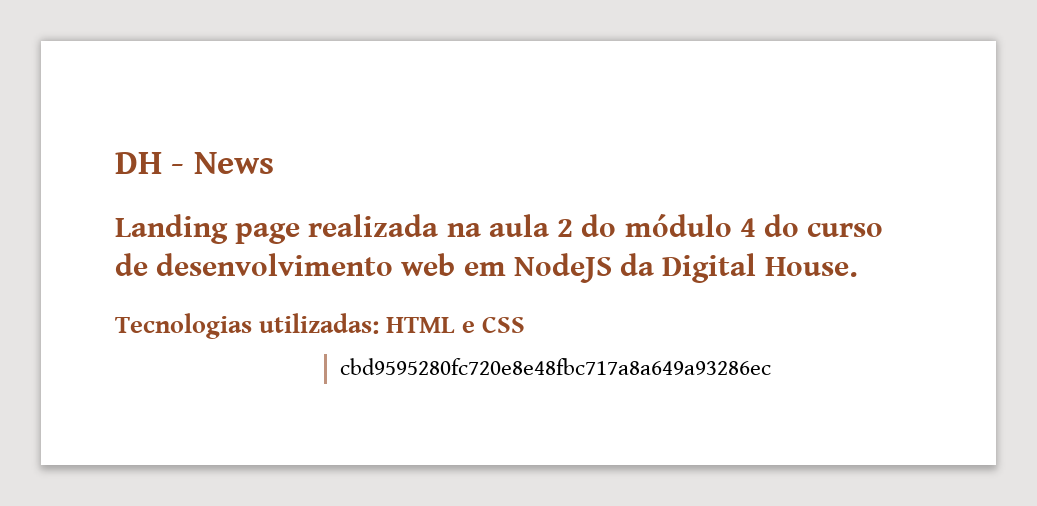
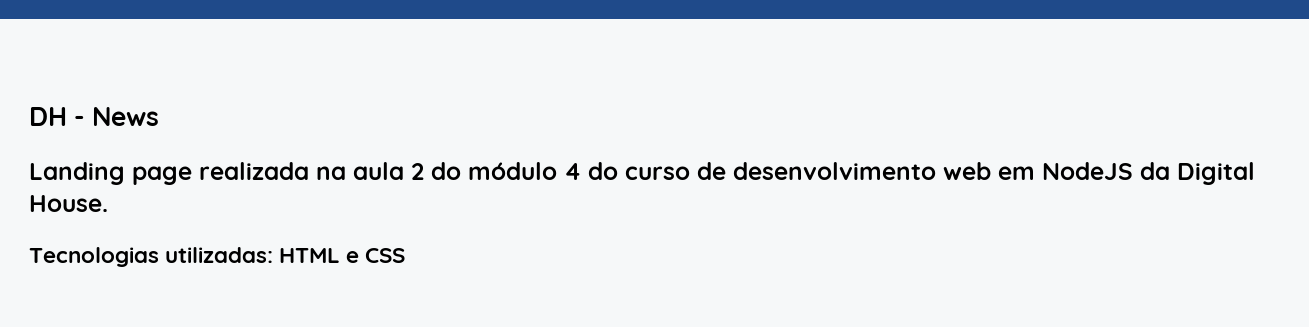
- cbd9595280fc720e8e48fbc717a8a649a93286ec

